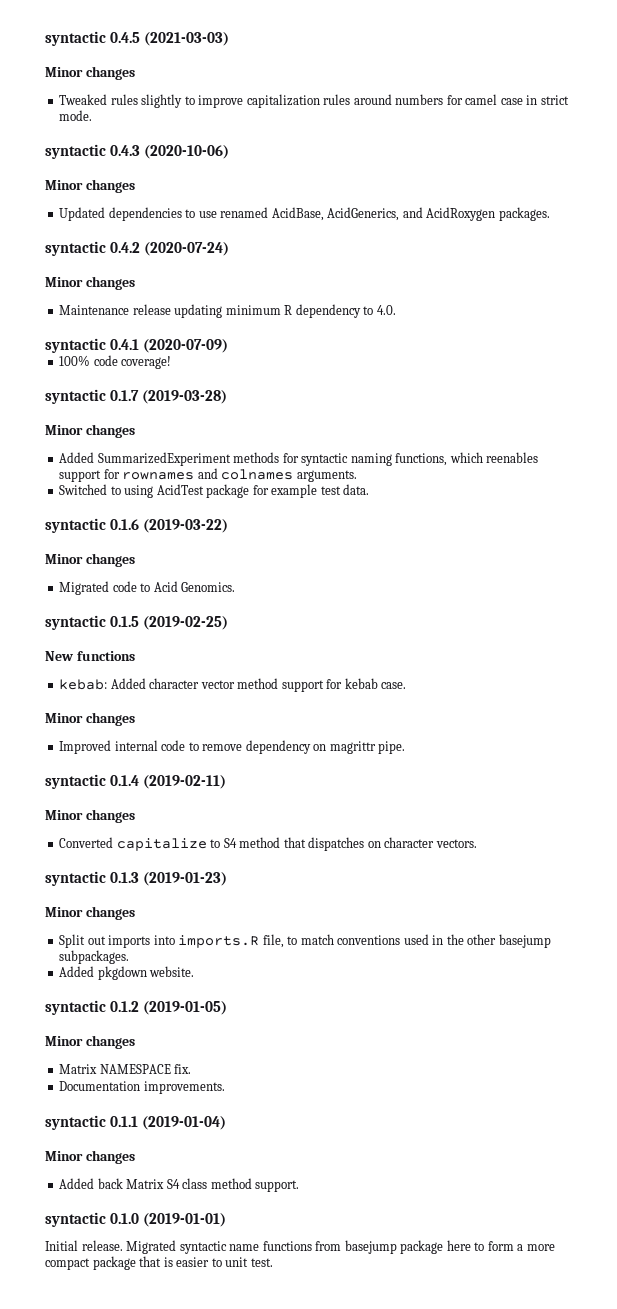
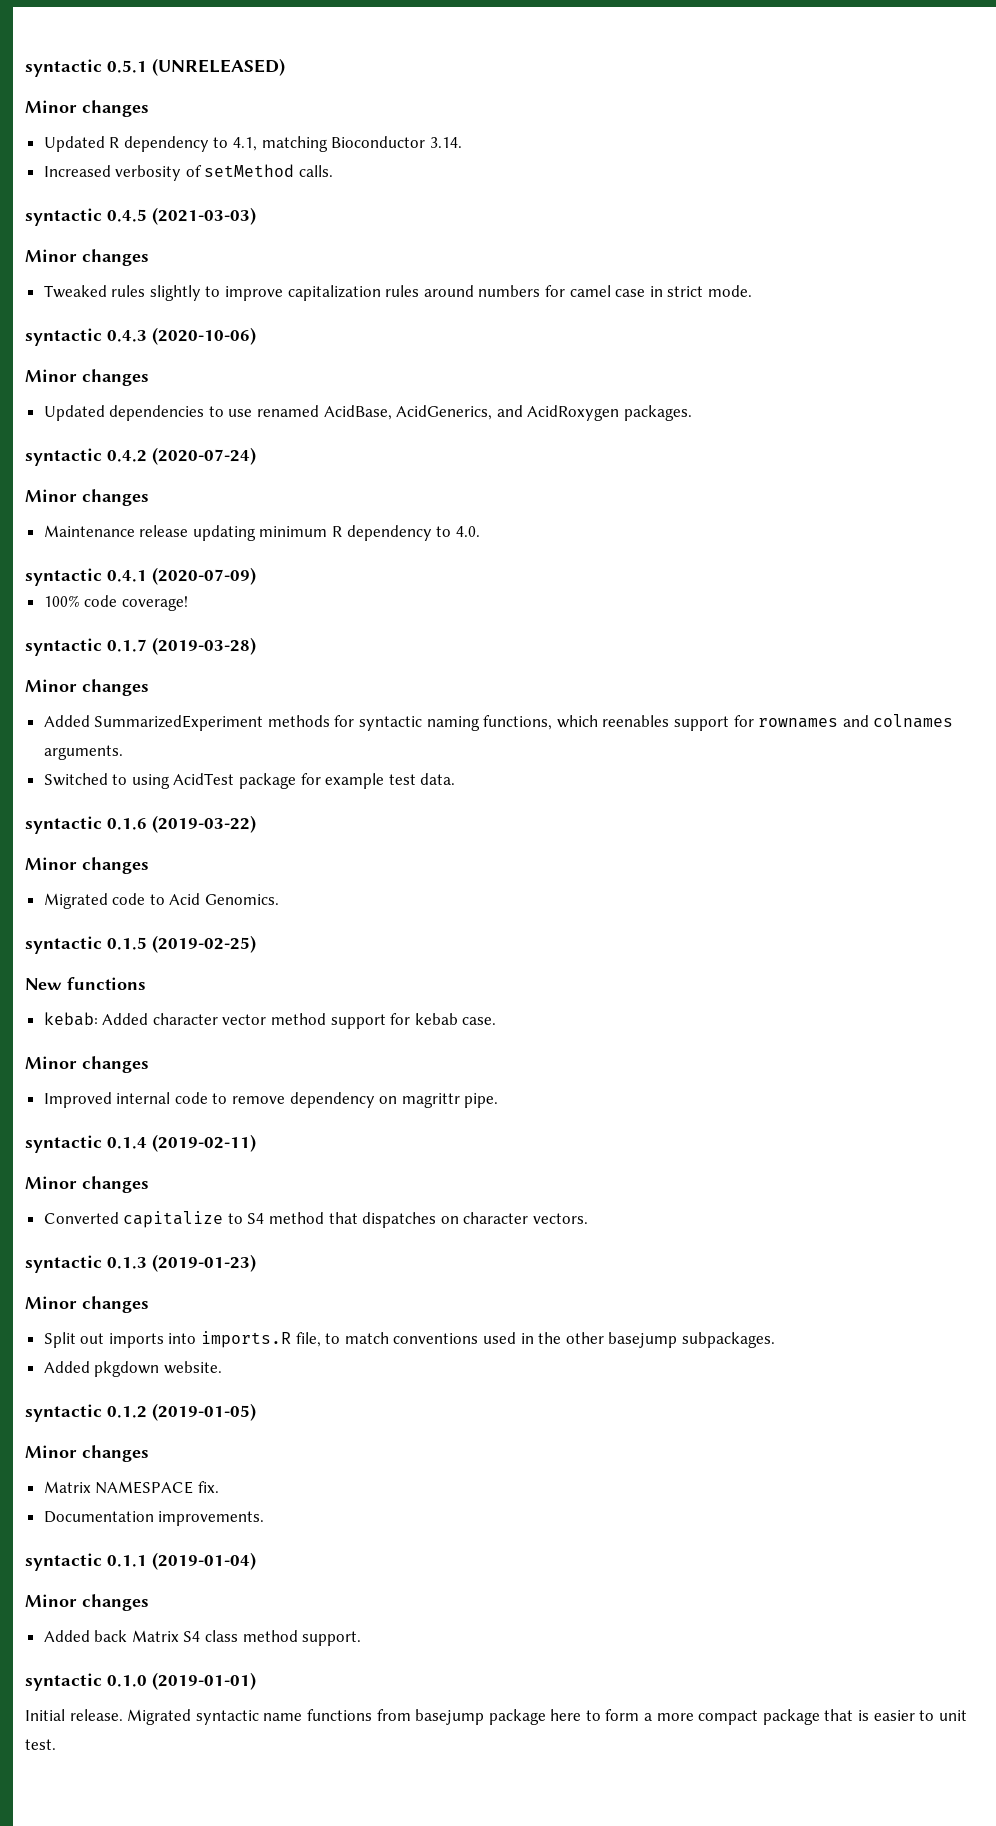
+ syntactic 0.5.1 (UNRELEASED)
+ Minor changes
+ Updated R dependency to 4.1, matching Bioconductor 3.14.
+ Increased verbosity of setMethod calls.

